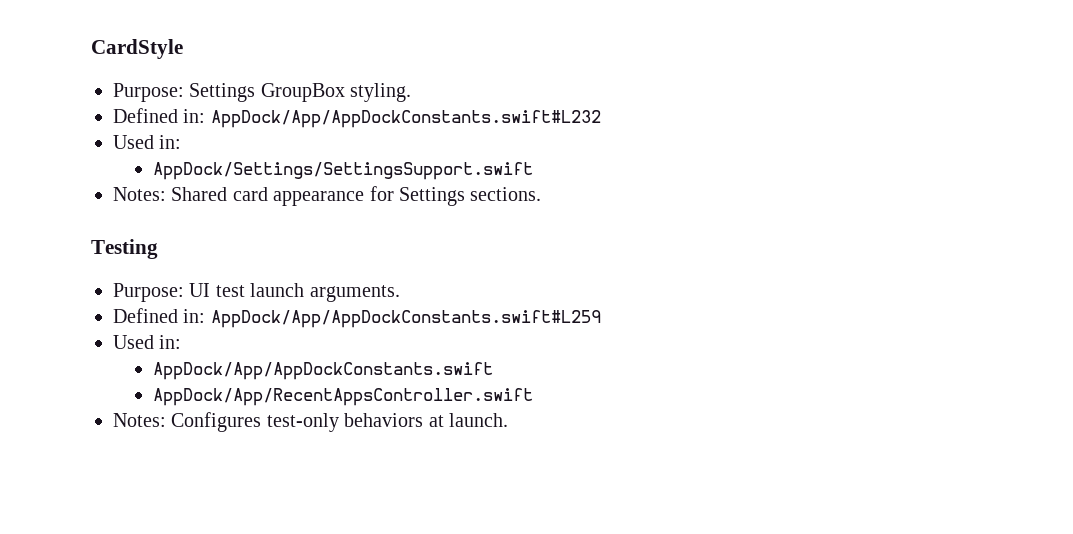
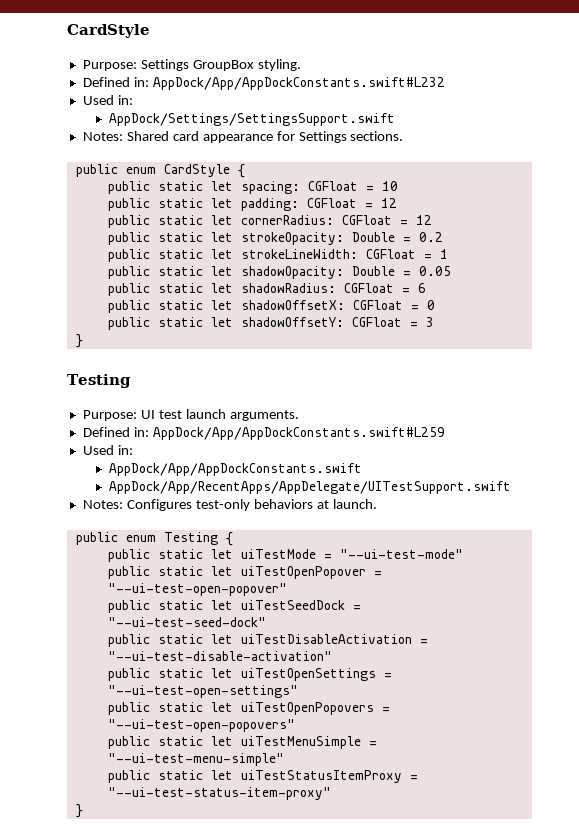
+ public enum CardStyle {
+ public static let spacing: CGFloat = 10
+ public static let padding: CGFloat = 12
+ public static let cornerRadius: CGFloat = 12
+ public static let strokeOpacity: Double = 0.2
+ public static let strokeLineWidth: CGFloat = 1
+ public static let shadowOpacity: Double = 0.05
+ public static let shadowRadius: CGFloat = 6
+ public static let shadowOffsetX: CGFloat = 0
+ public static let shadowOffsetY: CGFloat = 3
+ }
- AppDock/App/RecentAppsController.swift
+ AppDock/App/RecentApps/AppDelegate/UITestSupport.swift
+ public enum Testing {
+ public static let uiTestMode = "--ui-test-mode"
+ public static let uiTestOpenPopover = "--ui-test-open-popover"
+ public static let uiTestSeedDock = "--ui-test-seed-dock"
+ public static let uiTestDisableActivation = "--ui-test-disable-activation"
+ public static let uiTestOpenSettings = "--ui-test-open-settings"
+ public static let uiTestOpenPopovers = "--ui-test-open-popovers"
+ public static let uiTestMenuSimple = "--ui-test-menu-simple"
+ public static let uiTestStatusItemProxy = "--ui-test-status-item-proxy"
+ }

